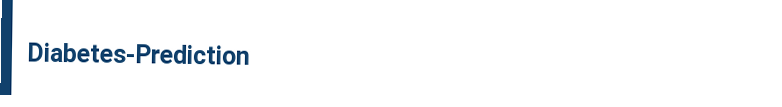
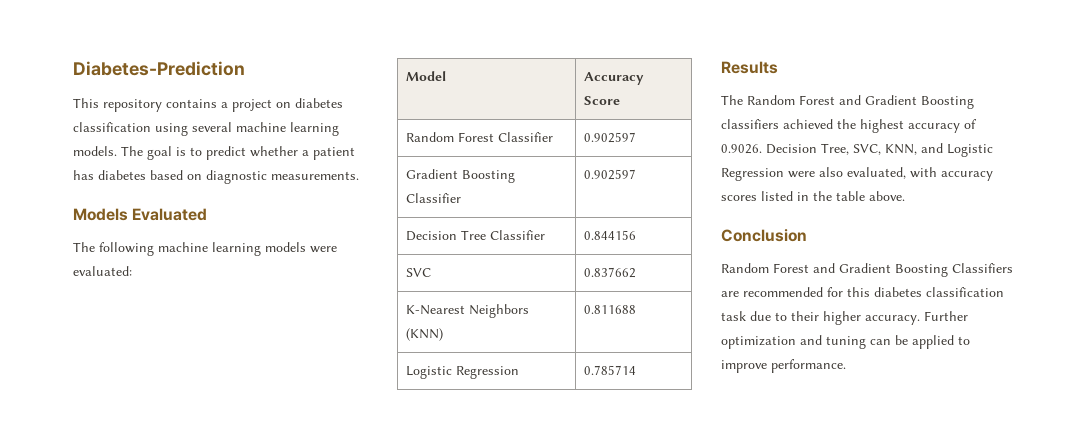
+ This repository contains a project on diabetes classification using several machine learning models. The goal is to predict whether a patient has diabetes based on diagnostic measurements.
+ Models Evaluated
+ The following machine learning models were evaluated:
+ Model | Accuracy Score
+ Random Forest Classifier | 0.902597
+ Gradient Boosting Classifier | 0.902597
+ Decision Tree Classifier | 0.844156
+ SVC | 0.837662
+ K-Nearest Neighbors (KNN) | 0.811688
+ Logistic Regression | 0.785714
+ Results
+ The Random Forest and Gradient Boosting classifiers achieved the highest accuracy of 0.9026. Decision Tree, SVC, KNN, and Logistic Regression were also evaluated, with accuracy scores listed in the table above.
+ Conclusion
+ Random Forest and Gradient Boosting Classifiers are recommended for this diabetes classification task due to their higher accuracy. Further optimization and tuning can be applied to improve performance.

